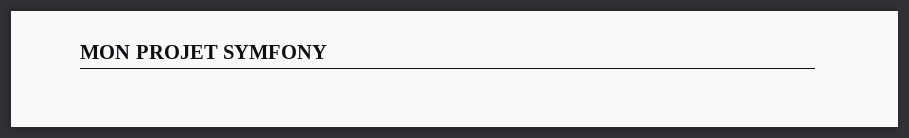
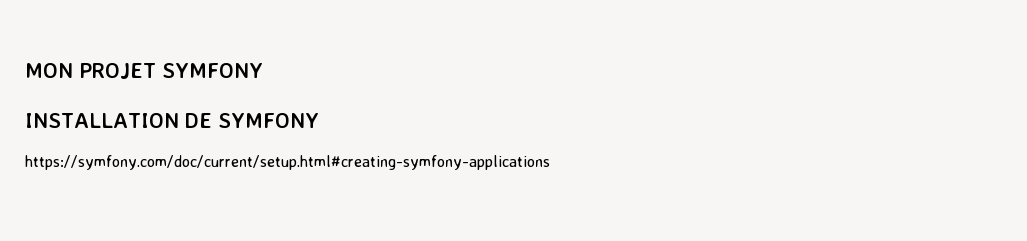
+ INSTALLATION DE SYMFONY
+ https://symfony.com/doc/current/setup.html#creating-symfony-applications

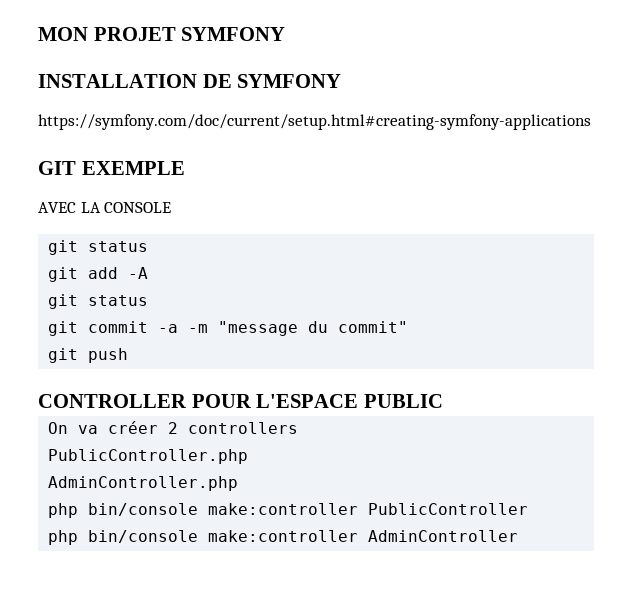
+ GIT EXEMPLE
+ AVEC LA CONSOLE
+ git status
+ git add -A
+ git status
+ git commit -a -m "message du commit"
+ git push
+ CONTROLLER POUR L'ESPACE PUBLIC
+ On va créer 2 controllers
+ PublicController.php
+ AdminController.php
+ php bin/console make:controller PublicController
+ php bin/console make:controller AdminController

